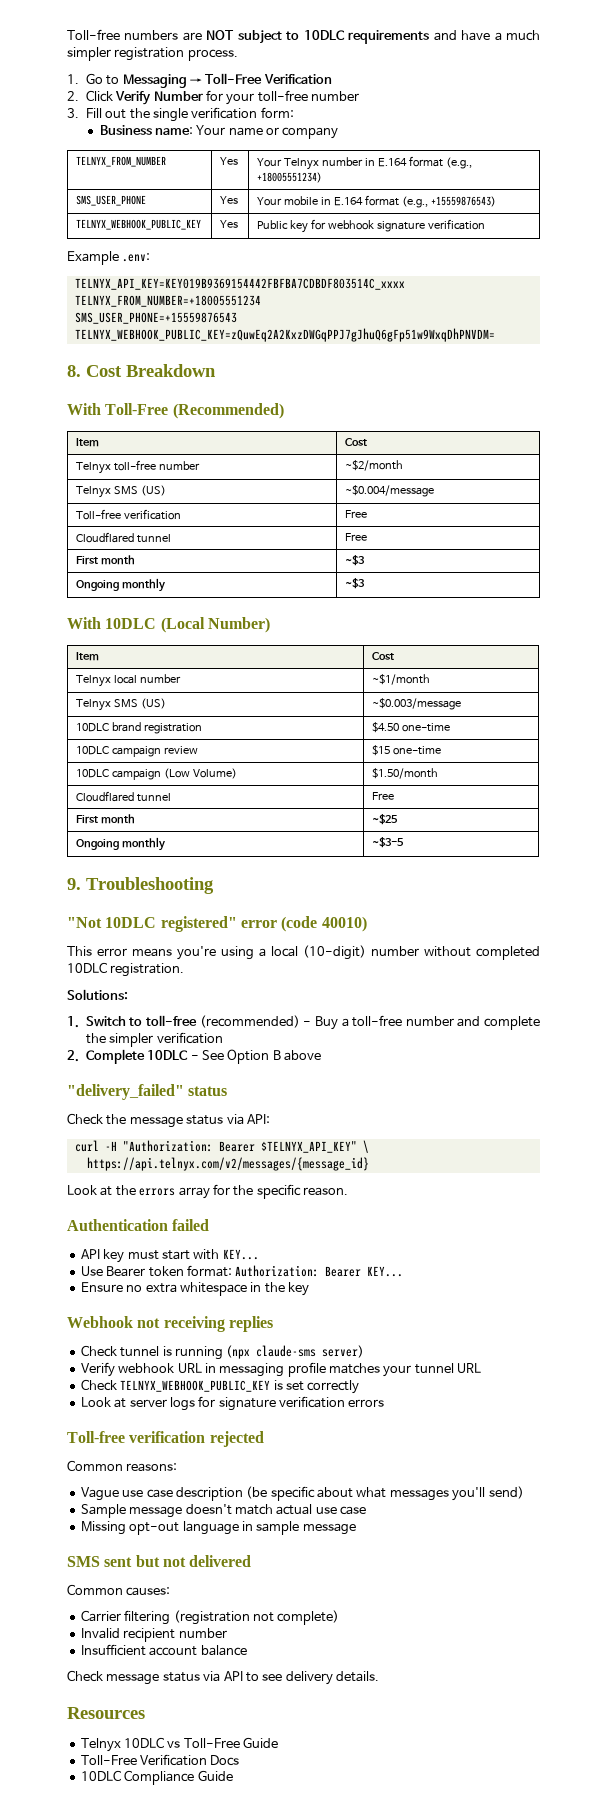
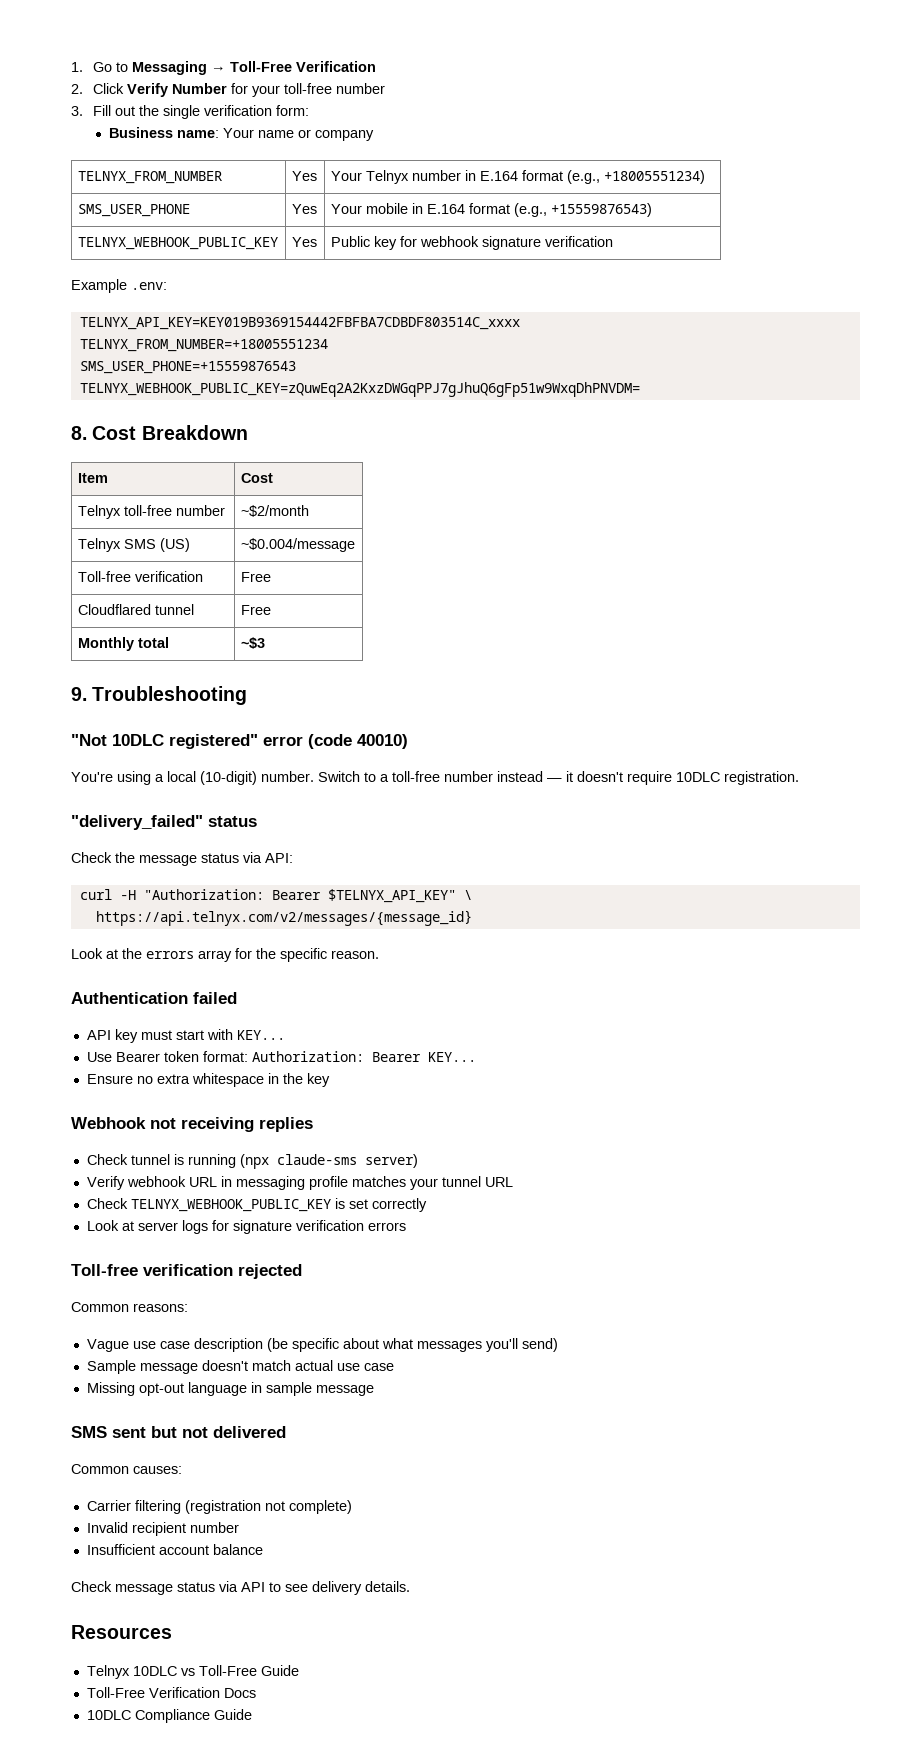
- Toll-free numbers are NOT subject to 10DLC requirements and have a much simpler registration process.
- With Toll-Free (Recommended)
- First month | ~$3
- Ongoing monthly | ~$3
- With 10DLC (Local Number)
- Item | Cost
- Telnyx local number | ~$1/month
- Telnyx SMS (US) | ~$0.003/message
- 10DLC brand registration | $4.50 one-time
- 10DLC campaign review | $15 one-time
- 10DLC campaign (Low Volume) | $1.50/month
- Cloudflared tunnel | Free
- First month | ~$25
- Ongoing monthly | ~$3-5
+ Monthly total | ~$3
- This error means you're using a local (10-digit) number without completed 10DLC registration.
- Solutions:
- 1. Switch to toll-free (recommended) - Buy a toll-free number and complete the simpler verification
- 2. Complete 10DLC - See Option B above
+ You're using a local (10-digit) number. Switch to a toll-free number instead — it doesn't require 10DLC registration.

